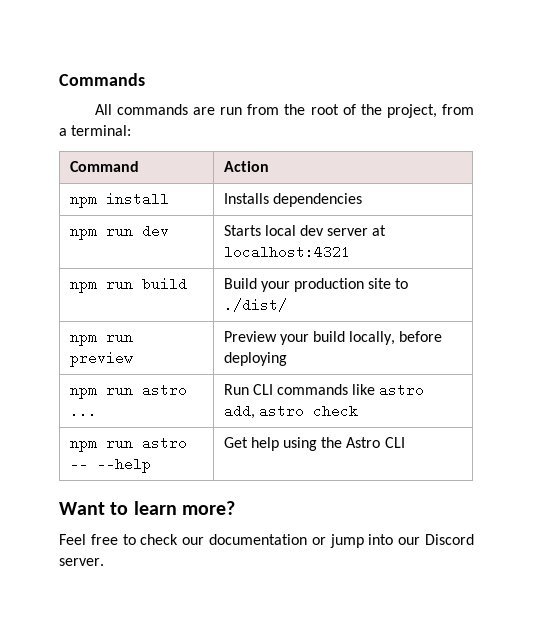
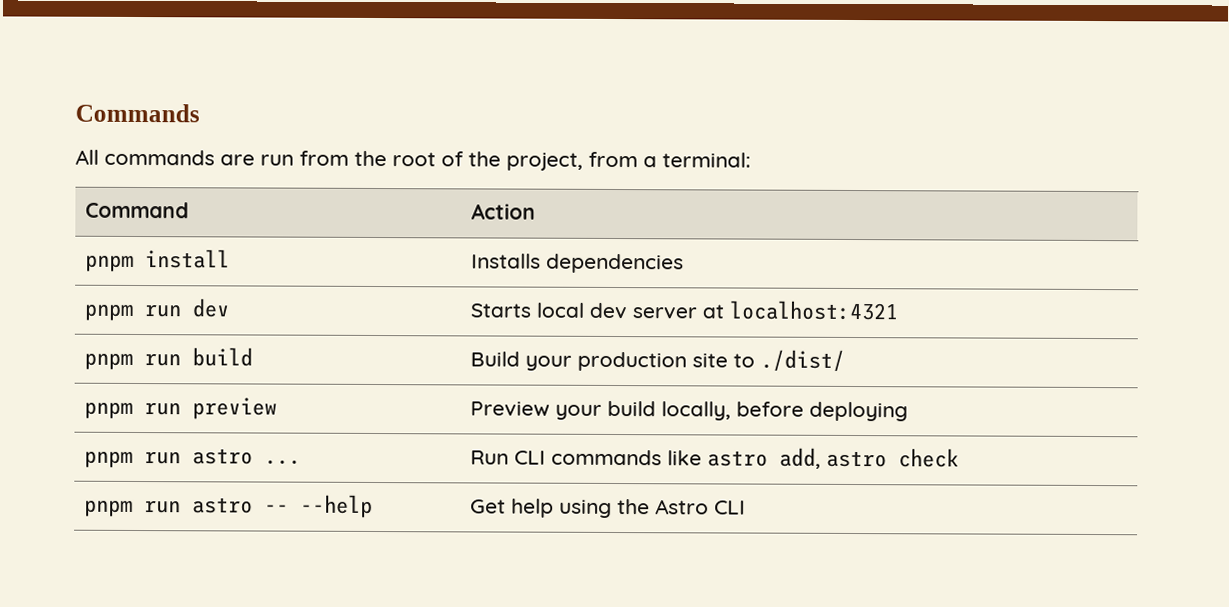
- npm install | Installs dependencies
+ pnpm install | Installs dependencies
- npm run dev | Starts local dev server at localhost:4321
+ pnpm run dev | Starts local dev server at localhost:4321
- npm run build | Build your production site to ./dist/
+ pnpm run build | Build your production site to ./dist/
- npm run preview | Preview your build locally, before deploying
+ pnpm run preview | Preview your build locally, before deploying
- npm run astro ... | Run CLI commands like astro add, astro check
+ pnpm run astro ... | Run CLI commands like astro add, astro check
- npm run astro -- --help | Get help using the Astro CLI
+ pnpm run astro -- --help | Get help using the Astro CLI
- Want to learn more?
- Feel free to check our documentation or jump into our Discord server.

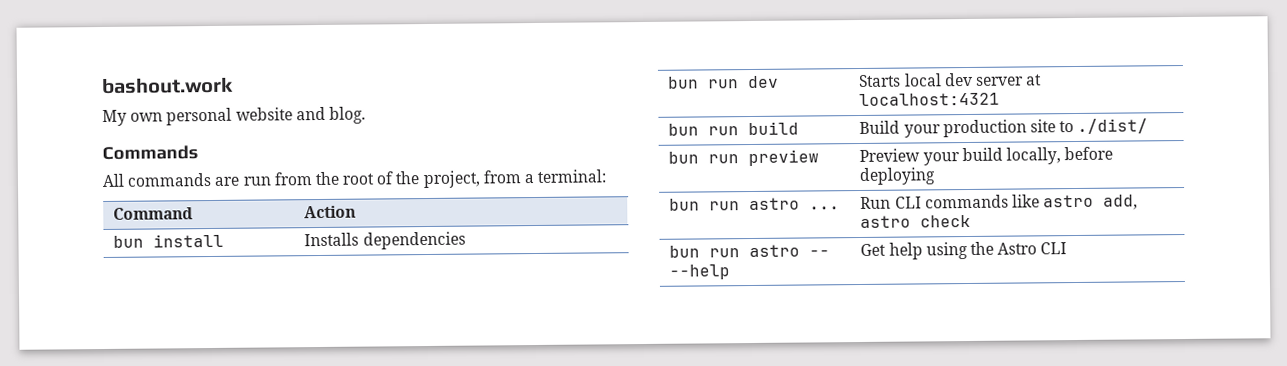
+ bashout.work
+ My own personal website and blog.
- pnpm install | Installs dependencies
+ bun install | Installs dependencies
- pnpm run dev | Starts local dev server at localhost:4321
+ bun run dev | Starts local dev server at localhost:4321
- pnpm run build | Build your production site to ./dist/
+ bun run build | Build your production site to ./dist/
- pnpm run preview | Preview your build locally, before deploying
+ bun run preview | Preview your build locally, before deploying
- pnpm run astro ... | Run CLI commands like astro add, astro check
+ bun run astro ... | Run CLI commands like astro add, astro check
- pnpm run astro -- --help | Get help using the Astro CLI
+ bun run astro -- --help | Get help using the Astro CLI

